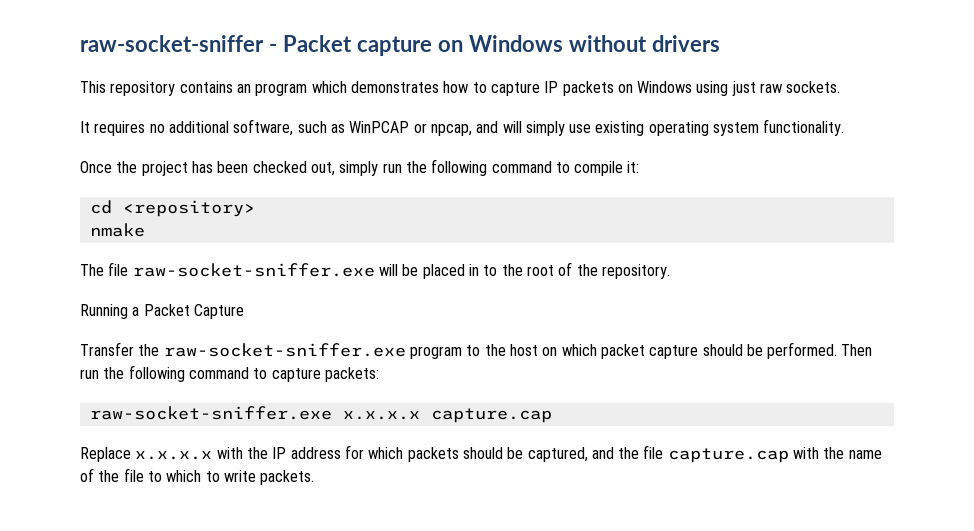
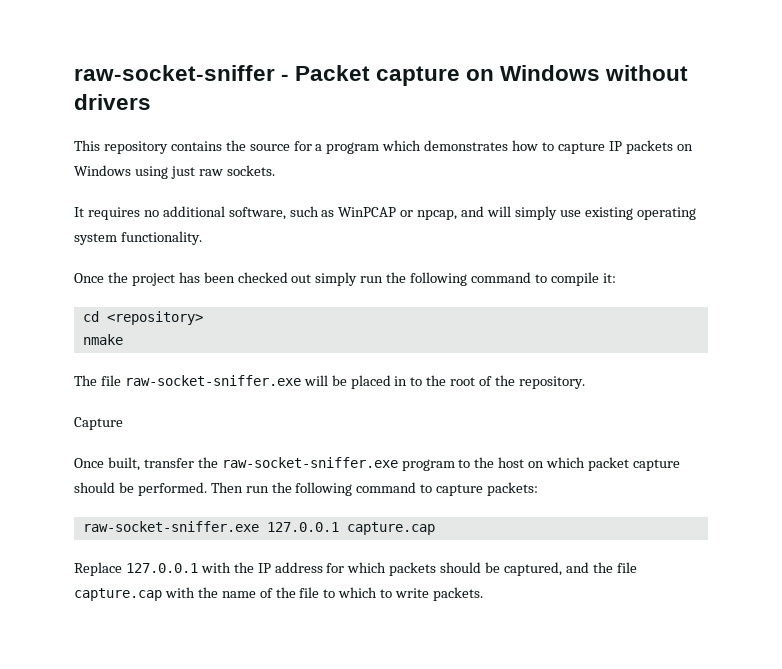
- This repository contains an program which demonstrates how to capture IP packets on Windows using just raw sockets.
+ This repository contains the source for a program which demonstrates how to capture IP packets on Windows using just raw sockets.
- Once the project has been checked out, simply run the following command to compile it:
+ Once the project has been checked out simply run the following command to compile it:
- Running a Packet Capture
- Transfer the raw-socket-sniffer.exe program to the host on which packet capture should be performed.
+ Capture
+ Once built, transfer the raw-socket-sniffer.exe program to the host on which packet capture should be performed.
- raw-socket-sniffer.exe x.x.x.x capture.cap
+ raw-socket-sniffer.exe 127.0.0.1 capture.cap
- Replace x.x.x.x with the IP address for which packets should be captured, and the file capture.cap with the name of the file to which to write packets.
+ Replace 127.0.0.1 with the IP address for which packets should be captured, and the file capture.cap with the name of the file to which to write packets.

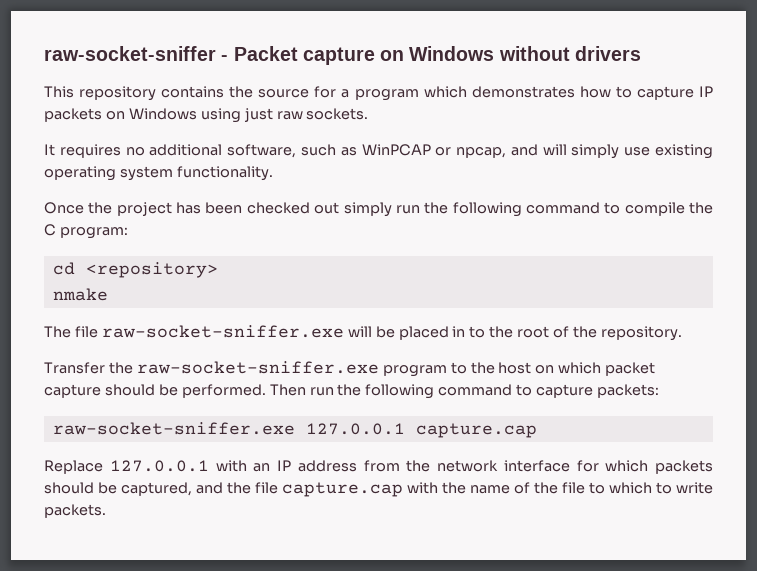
- Once the project has been checked out simply run the following command to compile it:
+ Once the project has been checked out simply run the following command to compile the C program:
- Capture
- Once built, transfer the raw-socket-sniffer.exe program to the host on which packet capture should be performed.
+ Transfer the raw-socket-sniffer.exe program to the host on which packet capture should be performed.
- Replace 127.0.0.1 with the IP address for which packets should be captured, and the file capture.cap with the name of the file to which to write packets.
+ Replace 127.0.0.1 with an IP address from the network interface for which packets should be captured, and the file capture.cap with the name of the file to which to write packets.

